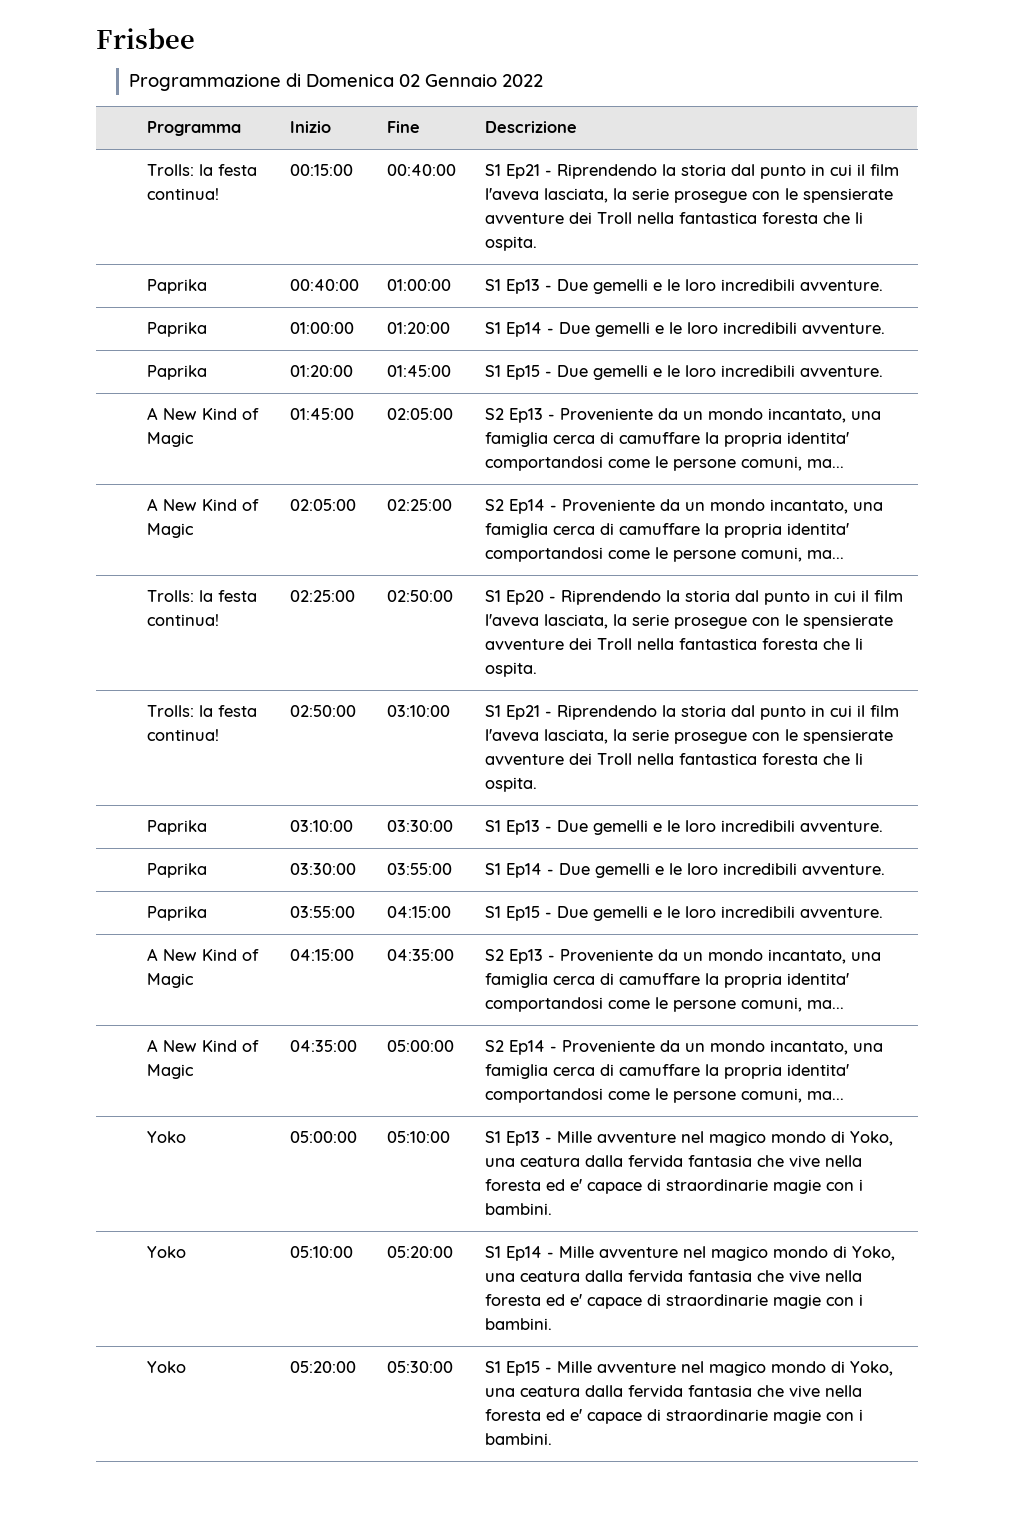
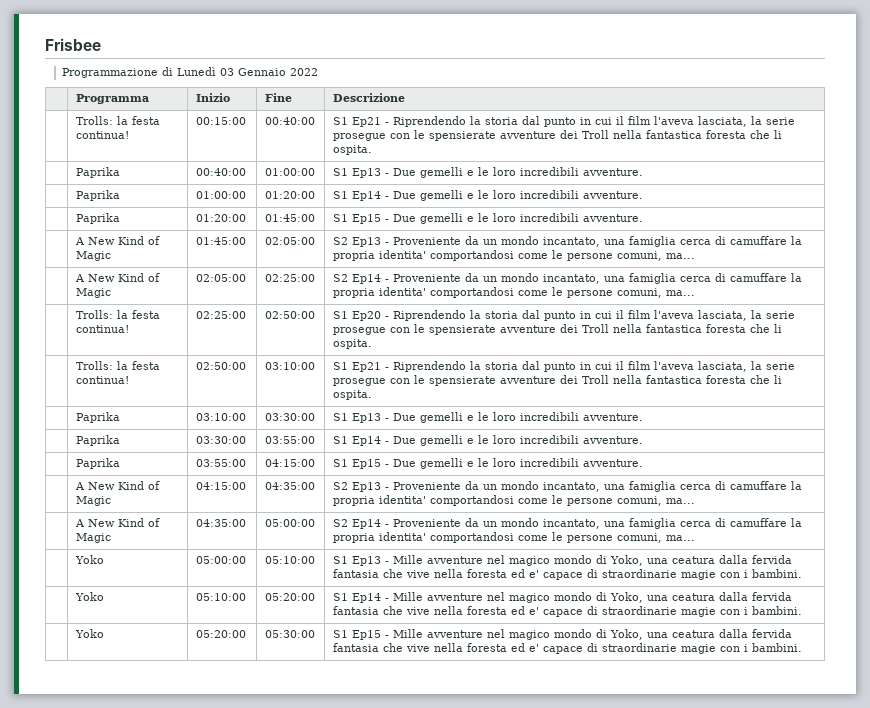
- Programmazione di Domenica 02 Gennaio 2022
+ Programmazione di Lunedì 03 Gennaio 2022

